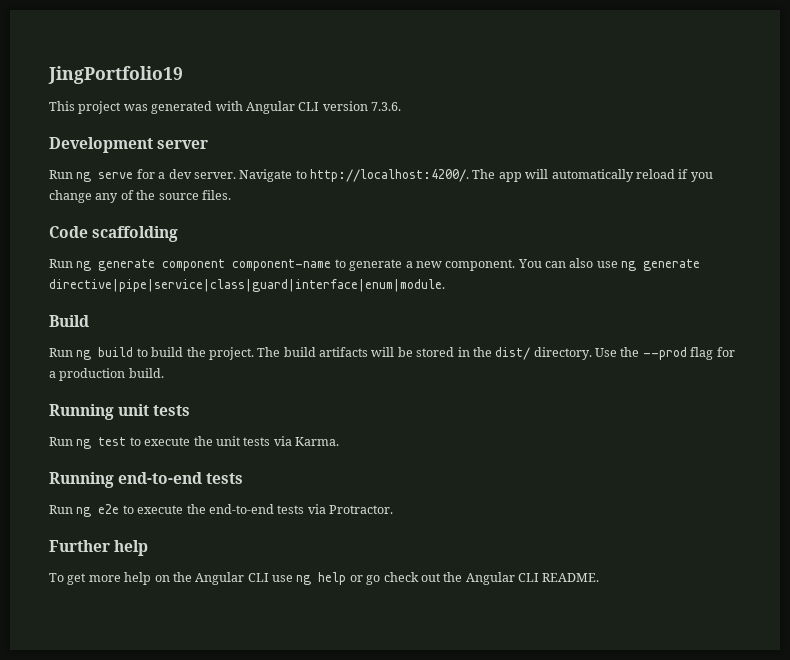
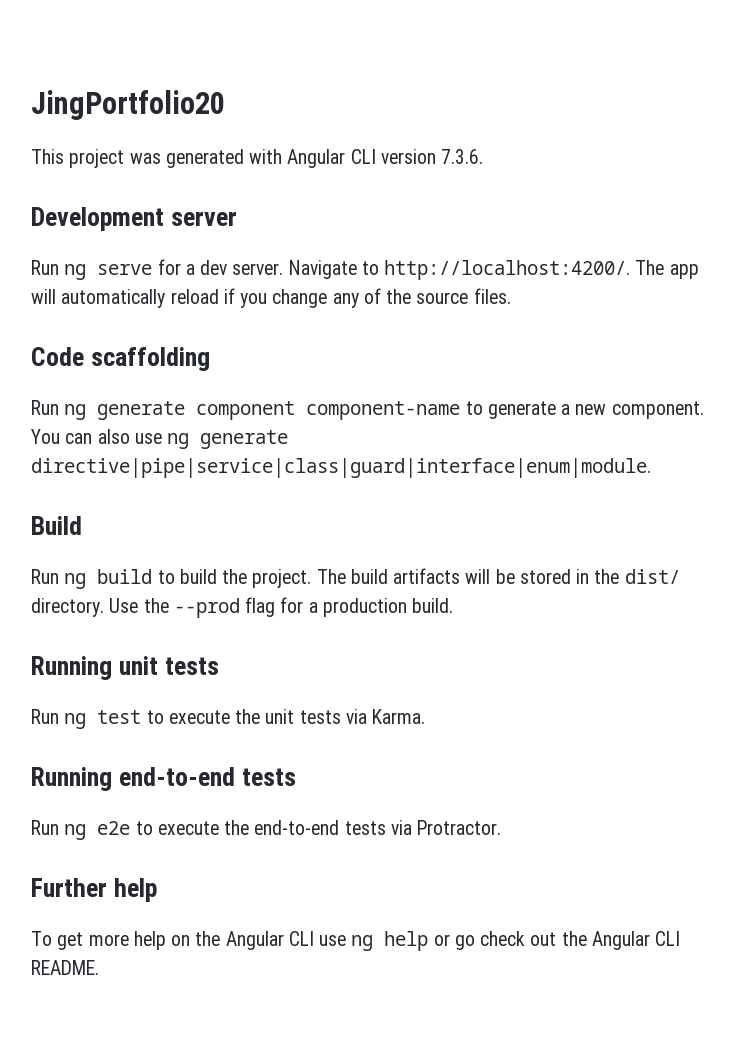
- JingPortfolio19
+ JingPortfolio20

